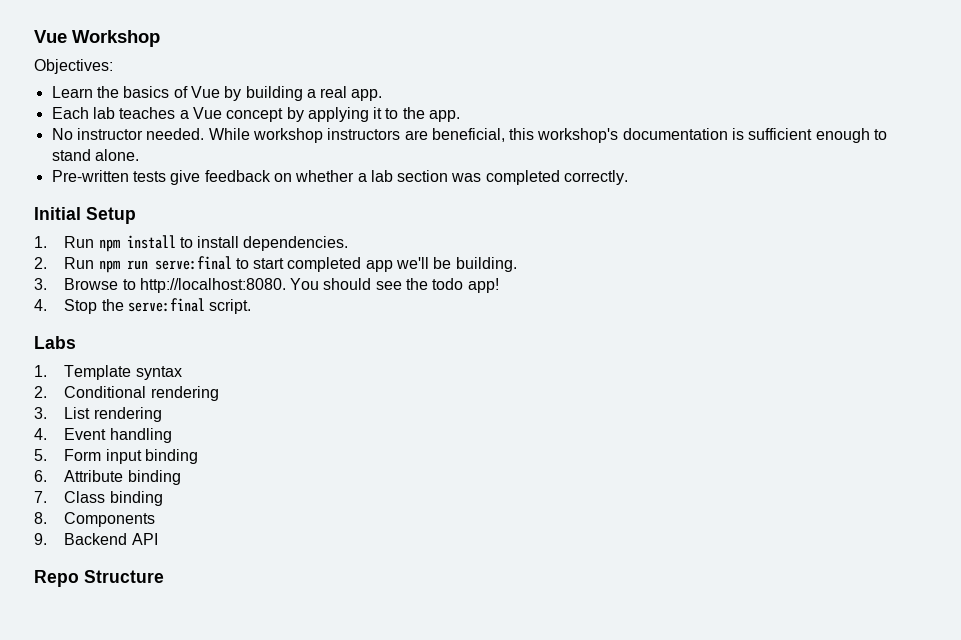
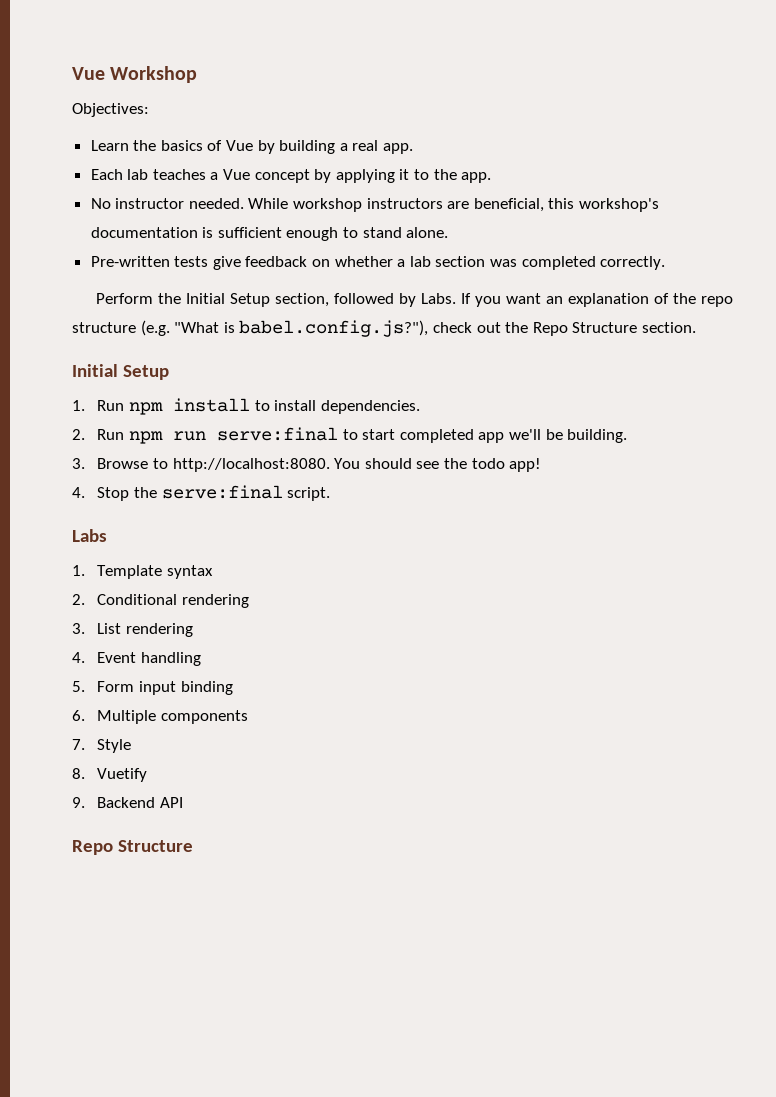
+ Perform the Initial Setup section, followed by Labs. If you want an explanation of the repo structure (e.g. "What is babel.config.js?"), check out the Repo Structure section.
- 6. Attribute binding
+ 6. Multiple components
- 7. Class binding
+ 7. Style
- 8. Components
+ 8. Vuetify

